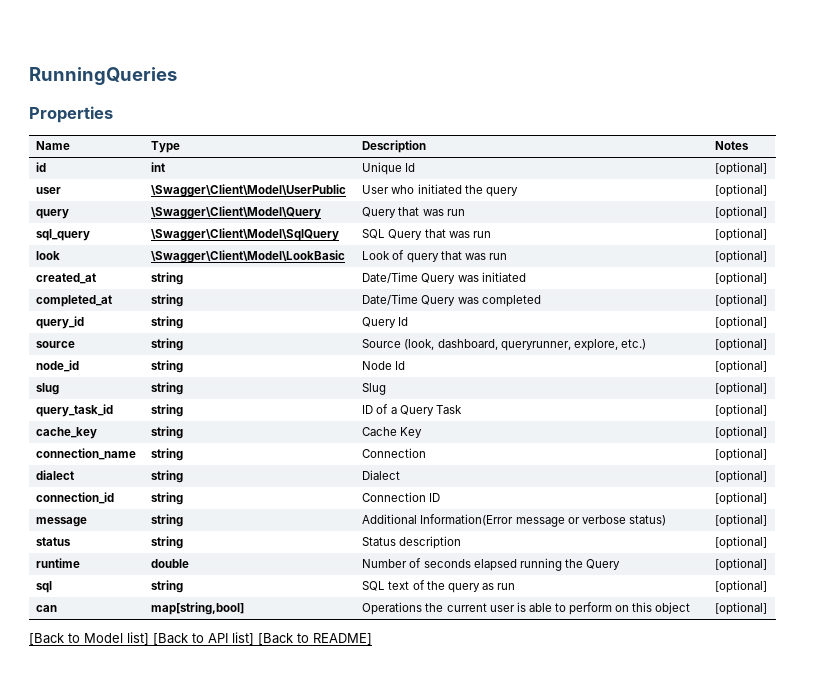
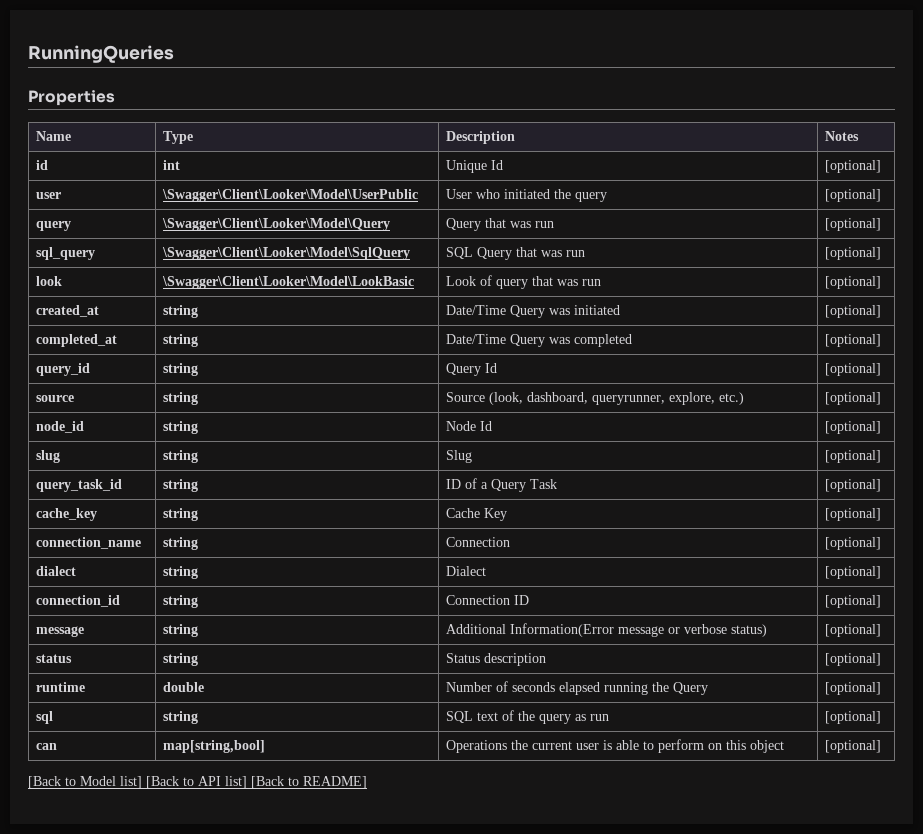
- user | \Swagger\Client\Model\UserPublic | User who initiated the query | [optional]
+ user | \Swagger\Client\Looker\Model\UserPublic | User who initiated the query | [optional]
- query | \Swagger\Client\Model\Query | Query that was run | [optional]
+ query | \Swagger\Client\Looker\Model\Query | Query that was run | [optional]
- sql_query | \Swagger\Client\Model\SqlQuery | SQL Query that was run | [optional]
+ sql_query | \Swagger\Client\Looker\Model\SqlQuery | SQL Query that was run | [optional]
- look | \Swagger\Client\Model\LookBasic | Look of query that was run | [optional]
+ look | \Swagger\Client\Looker\Model\LookBasic | Look of query that was run | [optional]

